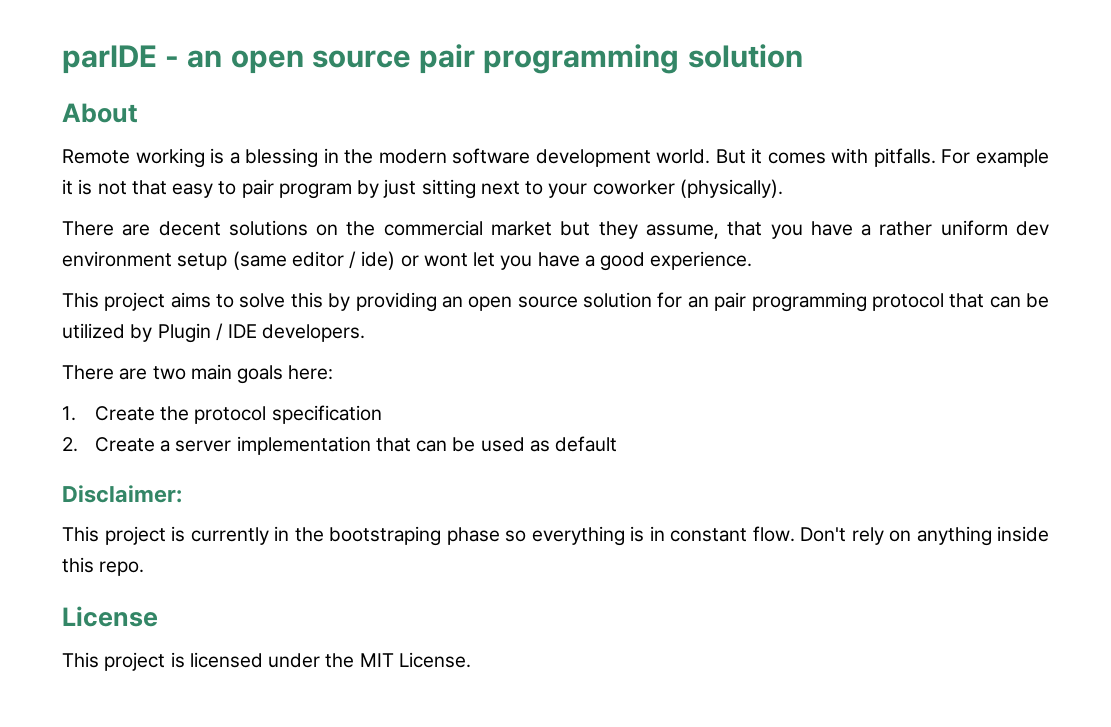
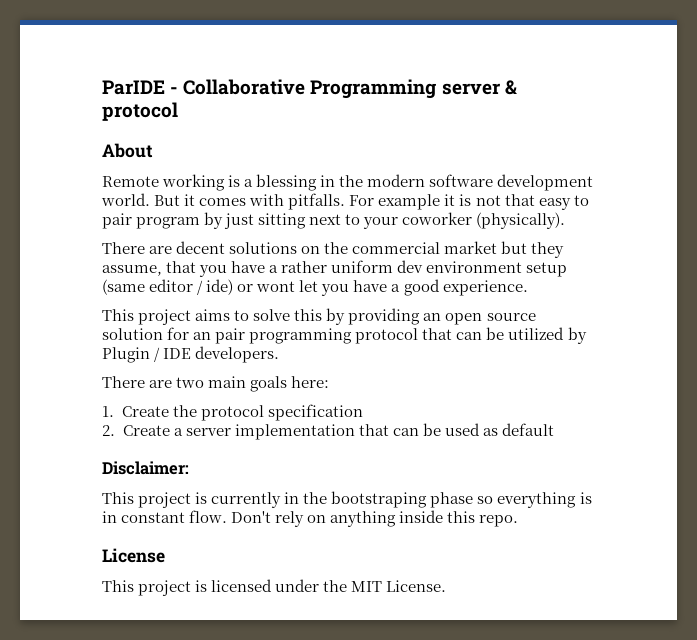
- parIDE - an open source pair programming solution
+ ParIDE - Collaborative Programming server & protocol

